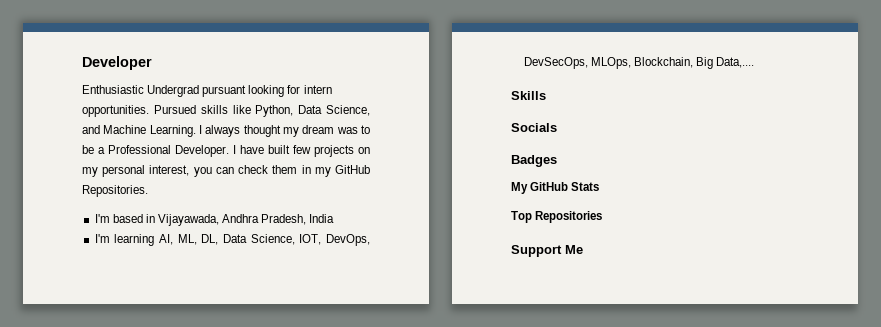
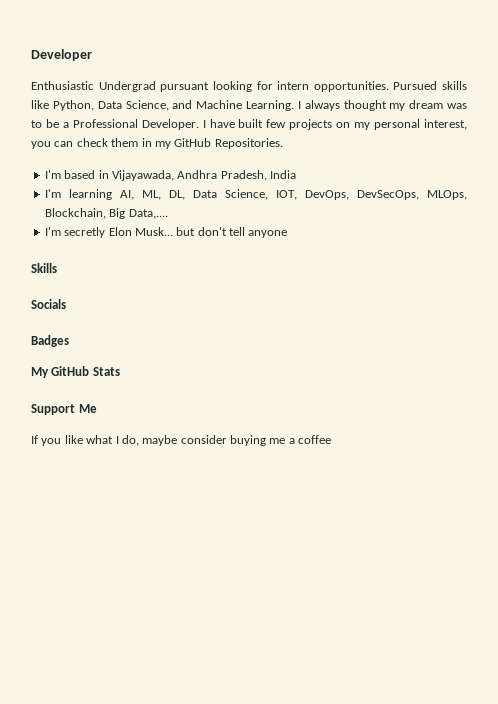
+ I'm secretly Elon Musk... but don't tell anyone
- Top Repositories
+ If you like what I do, maybe consider buying me a coffee

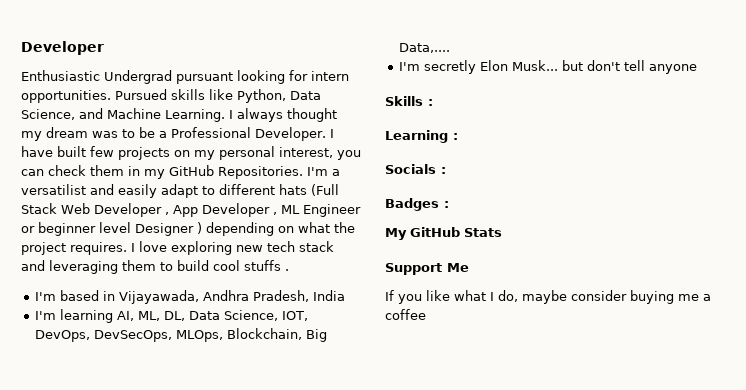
+ I'm a versatilist and easily adapt to different hats (Full Stack Web Developer , App Developer , ML Engineer or beginner level Designer ) depending on what the project requires. I love exploring new tech stack and leveraging them to build cool stuffs .
- Skills
+ Skills :
+ Learning :
- Socials
+ Socials :
- Badges
+ Badges :

